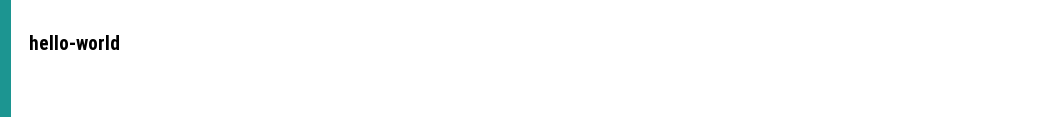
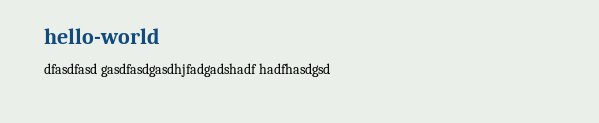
+ dfasdfasd gasdfasdgasdhjfadgadshadf hadfhasdgsd

